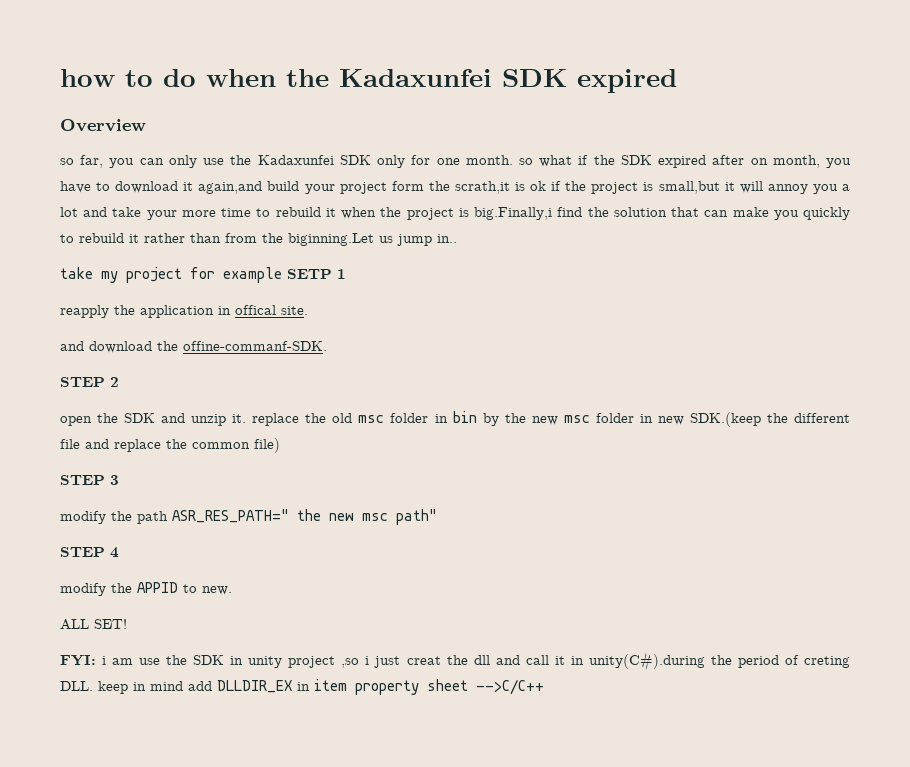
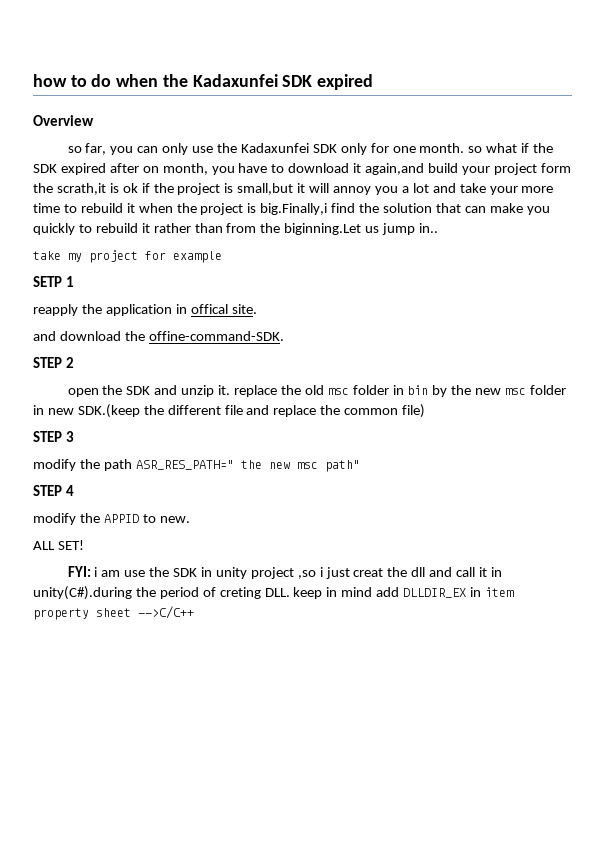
- take my project for example SETP 1
+ take my project for example
+ SETP 1
- and download the offine-commanf-SDK.
+ and download the offine-command-SDK.

